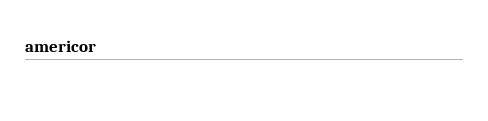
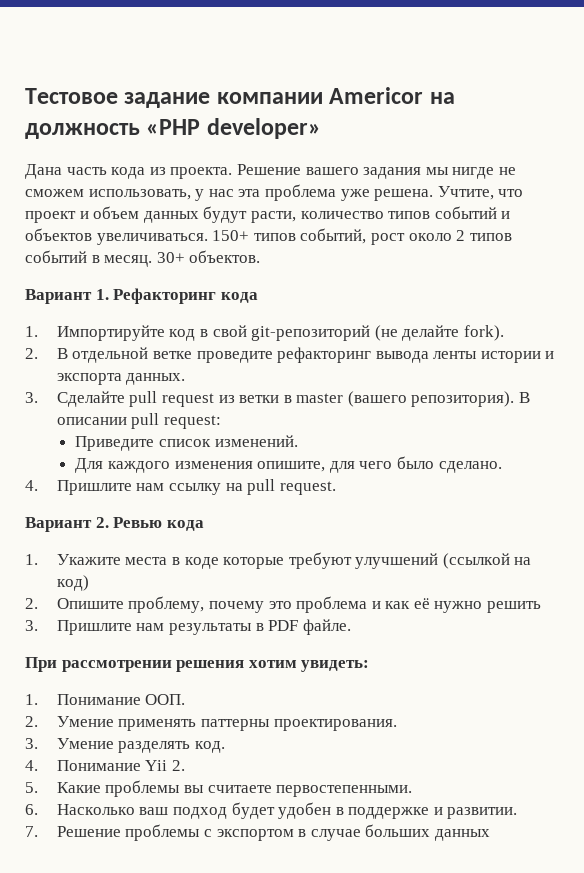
- americor
+ Тестовое задание компании Americor на должность «PHP developer»
+ Дана часть кода из проекта. Решение вашего задания мы нигде не сможем использовать, у нас эта проблема уже решена. Учтите, что проект и объем данных будут расти, количество типов событий и объектов увеличиваться. 150+ типов событий, рост около 2 типов событий в месяц. 30+ объектов.
+ Вариант 1. Рефакторинг кода
+ 1. Импортируйте код в свой git-репозиторий (не делайте fork).
+ 2. В отдельной ветке проведите рефакторинг вывода ленты истории и экспорта данных.
+ 3. Сделайте pull request из ветки в master (вашего репозитория). В описании pull request:
+ Приведите список изменений.
+ Для каждого изменения опишите, для чего было сделано.
+ 4. Пришлите нам ссылку на pull request.
+ Вариант 2. Ревью кода
+ 1. Укажите места в коде которые требуют улучшений (ссылкой на код)
+ 2. Опишите проблему, почему это проблема и как её нужно решить
+ 3. Пришлите нам результаты в PDF файле.
+ При рассмотрении решения хотим увидеть:
+ 1. Понимание ООП.
+ 2. Умение применять паттерны проектирования.
+ 3. Умение разделять код.
+ 4. Понимание Yii 2.
+ 5. Какие проблемы вы считаете первостепенными.
+ 6. Насколько ваш подход будет удобен в поддержке и развитии.
+ 7. Решение проблемы с экспортом в случае больших данных

